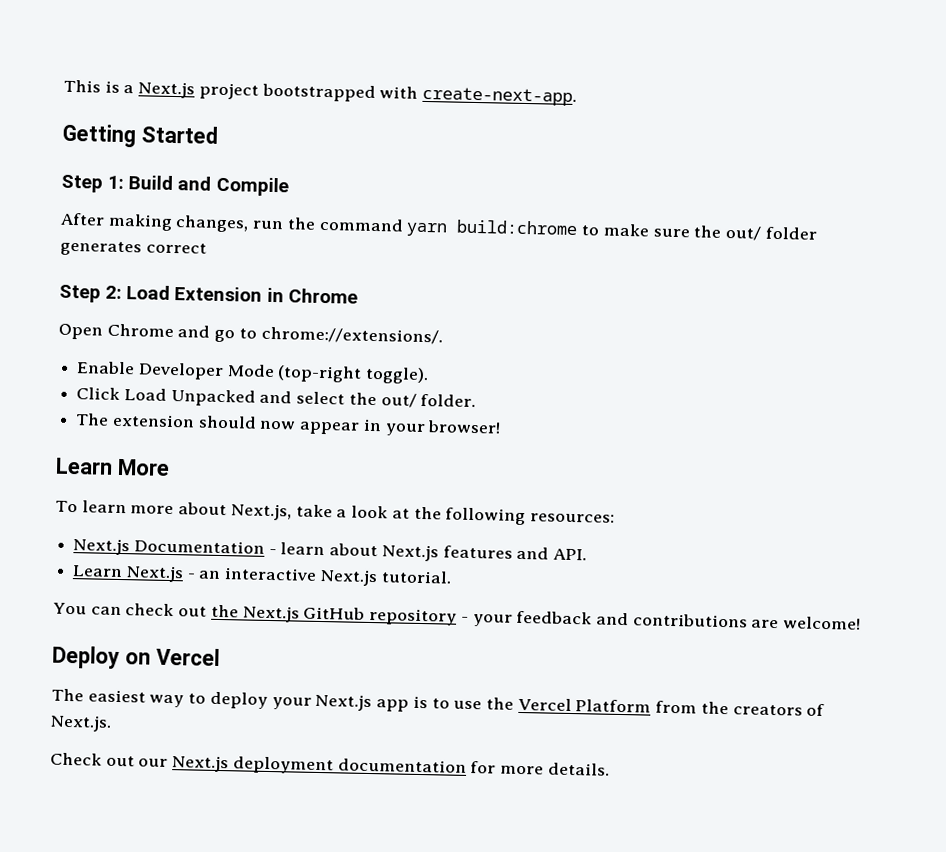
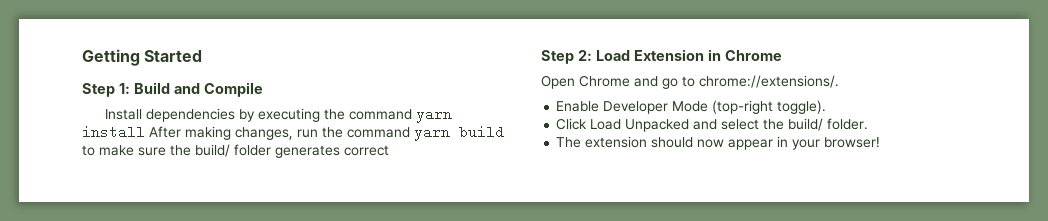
- This is a Next.js project bootstrapped with create-next-app.
- After making changes, run the command yarn build:chrome to make sure the out/ folder generates correct
+ Install dependencies by executing the command yarn install After making changes, run the command yarn build to make sure the build/ folder generates correct
- Click Load Unpacked and select the out/ folder.
+ Click Load Unpacked and select the build/ folder.
- Learn More
- To learn more about Next.js, take a look at the following resources:
- Next.js Documentation - learn about Next.js features and API.
- Learn Next.js - an interactive Next.js tutorial.
- You can check out the Next.js GitHub repository - your feedback and contributions are welcome!
- Deploy on Vercel
- The easiest way to deploy your Next.js app is to use the Vercel Platform from the creators of Next.js.
- Check out our Next.js deployment documentation for more details.

